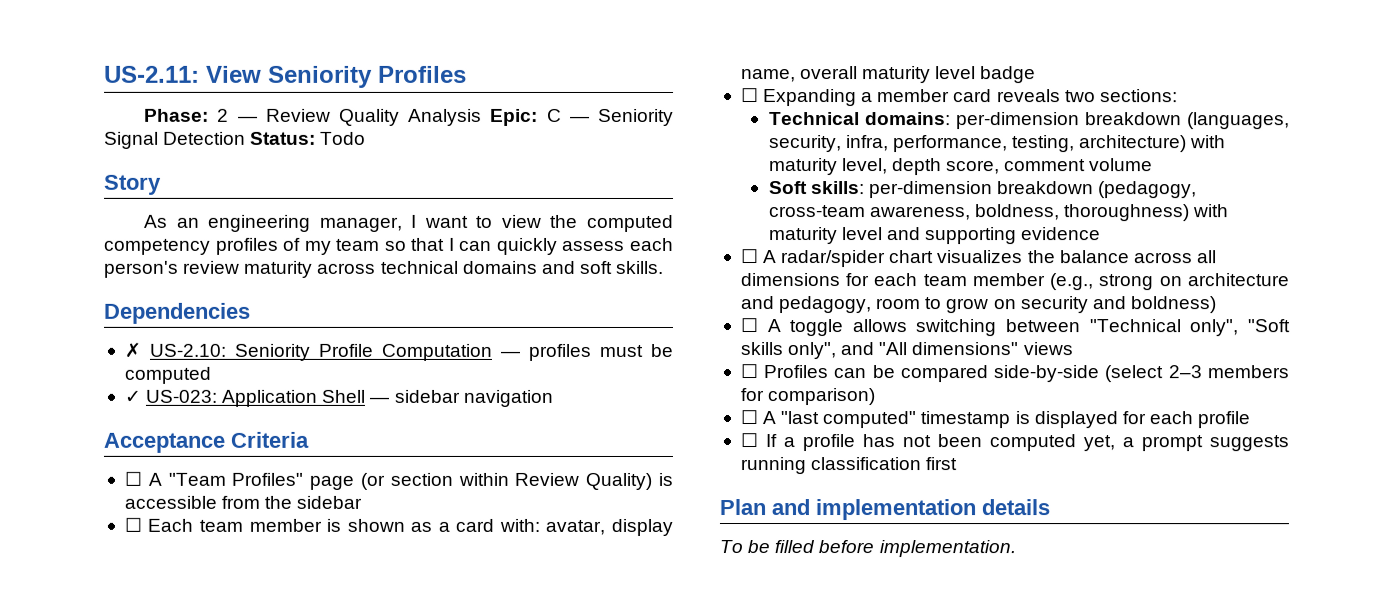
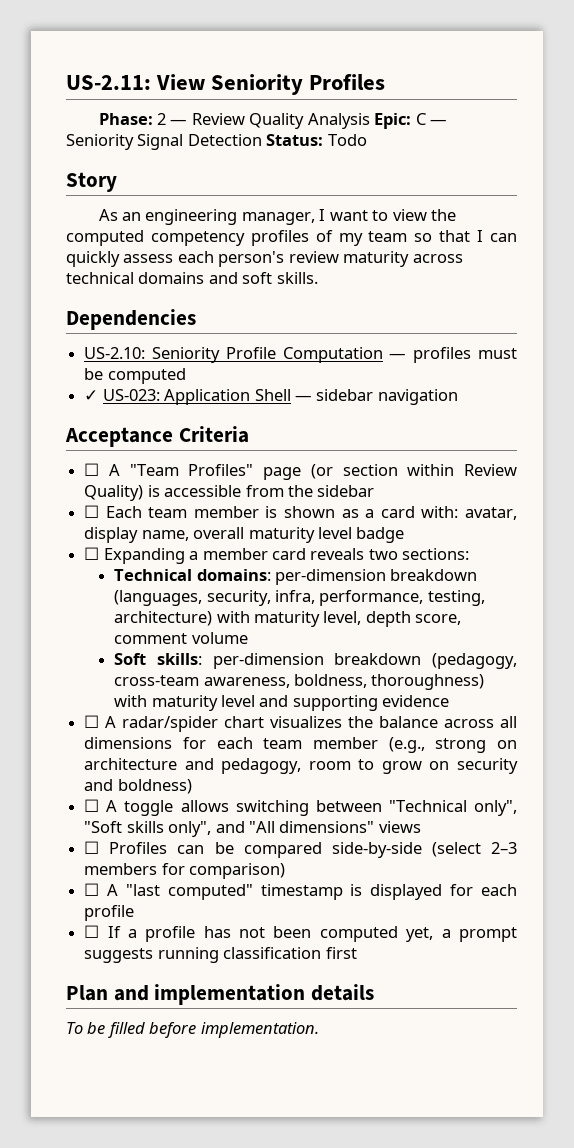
- ✗ US-2.10: Seniority Profile Computation — profiles must be computed
+ US-2.10: Seniority Profile Computation — profiles must be computed

